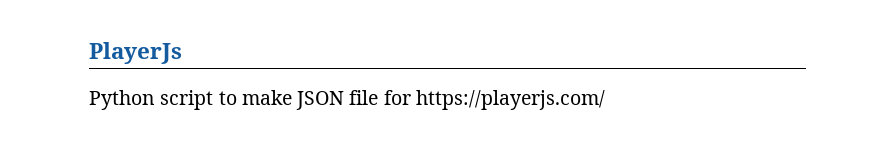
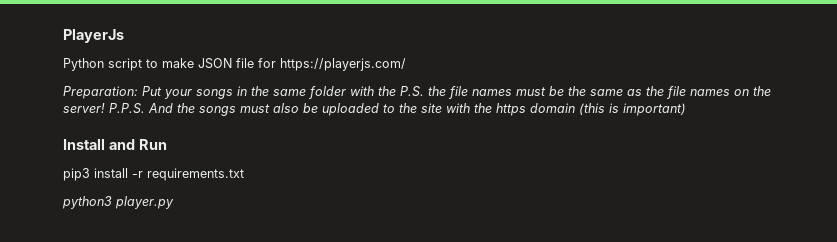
+ Preparation: Put your songs in the same folder with the P.S. the file names must be the same as the file names on the server! P.P.S. And the songs must also be uploaded to the site with the https domain (this is important)
+ Install and Run
+ pip3 install -r requirements.txt
+ python3 player.py

